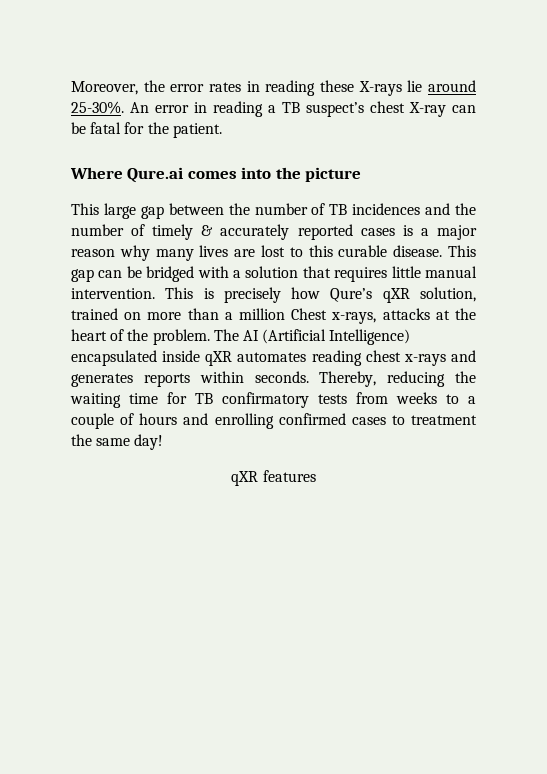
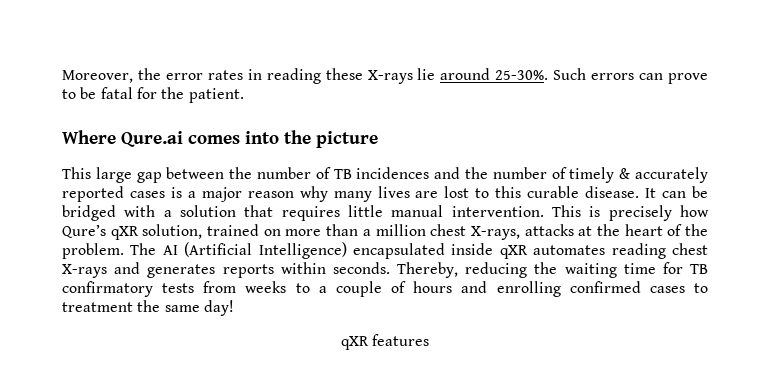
- An error in reading a TB suspect’s chest X-ray can be fatal for the patient.
+ Such errors can prove to be fatal for the patient.
- This gap can be bridged with a solution that requires little manual intervention.
+ It can be bridged with a solution that requires little manual intervention.
- This is precisely how Qure’s qXR solution, trained on more than a million Chest x-rays, attacks at the heart of the problem.
+ This is precisely how Qure’s qXR solution, trained on more than a million chest X-rays, attacks at the heart of the problem.
- The AI (Artificial Intelligence) encapsulated inside qXR automates reading chest x-rays and generates reports within seconds.
+ The AI (Artificial Intelligence) encapsulated inside qXR automates reading chest X-rays and generates reports within seconds.

